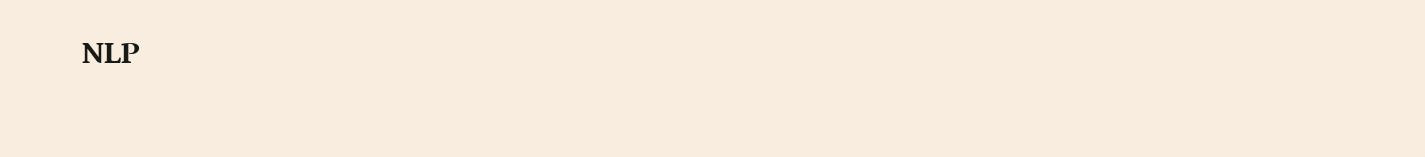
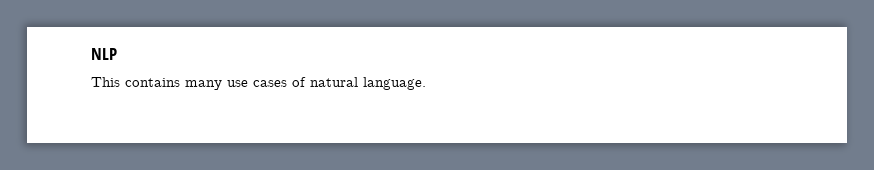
+ This contains many use cases of natural language.

